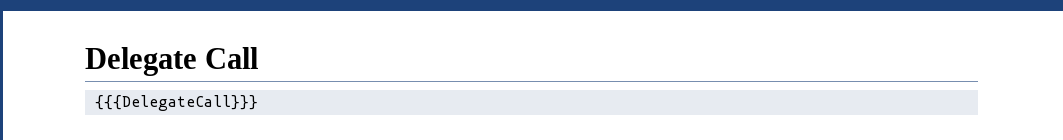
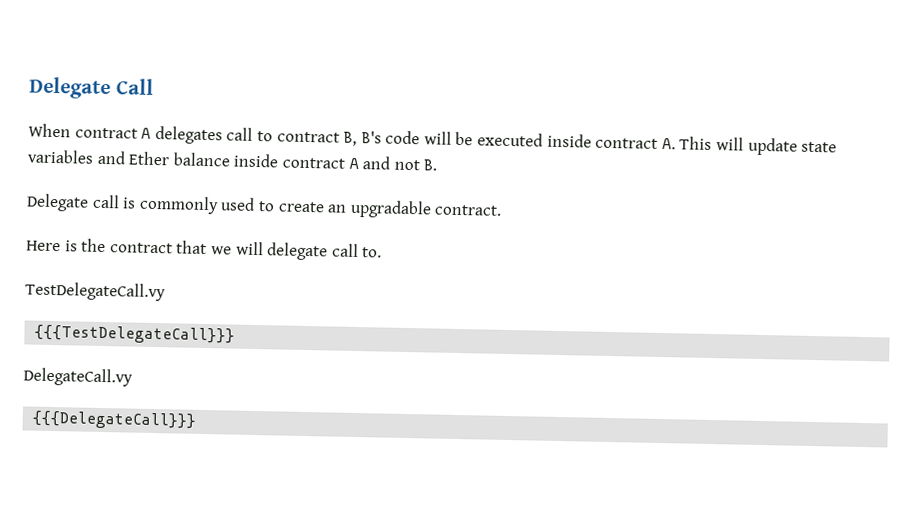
+ When contract A delegates call to contract B, B's code will be executed inside contract A. This will update state variables and Ether balance inside contract A and not B.
+ Delegate call is commonly used to create an upgradable contract.
+ Here is the contract that we will delegate call to.
+ TestDelegateCall.vy
+ {{{TestDelegateCall}}}
+ DelegateCall.vy

